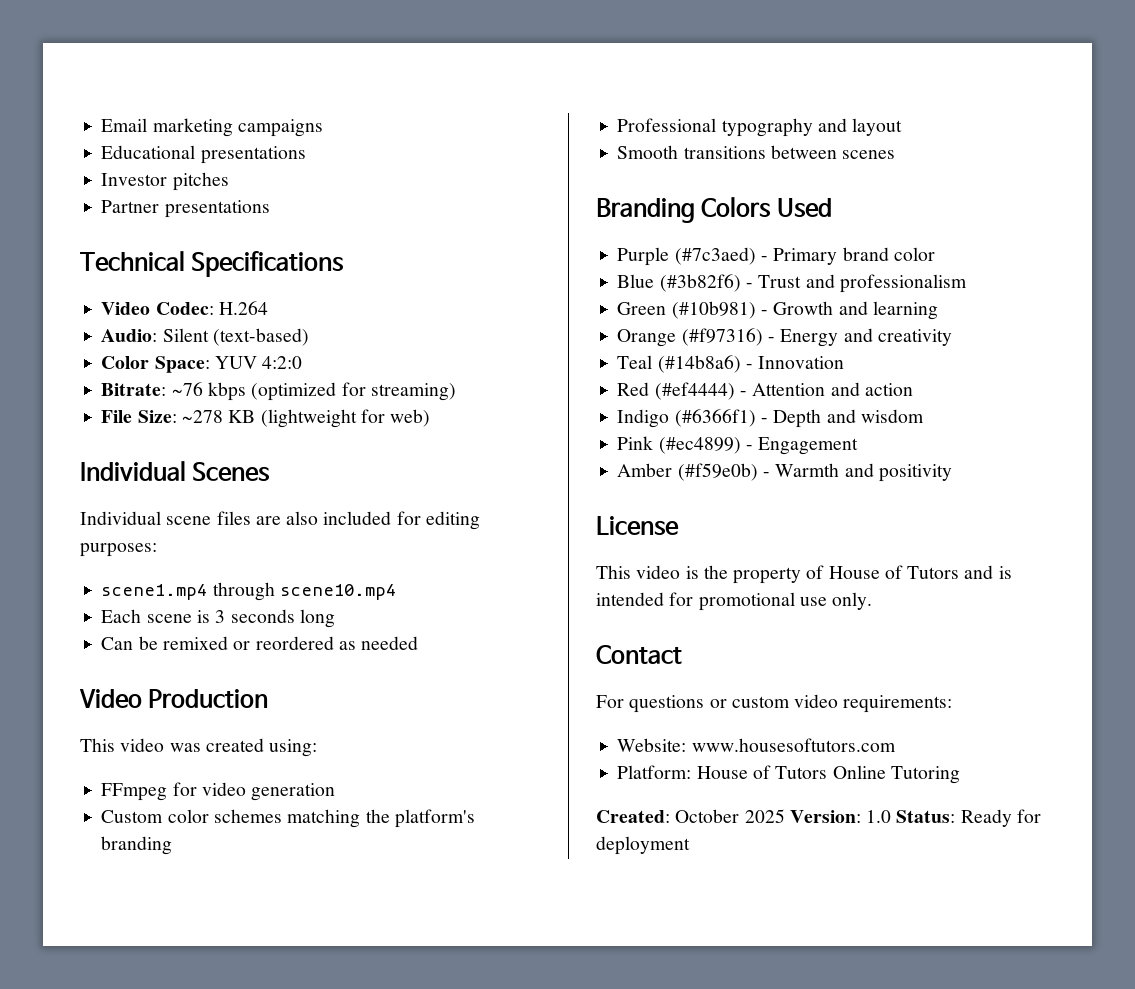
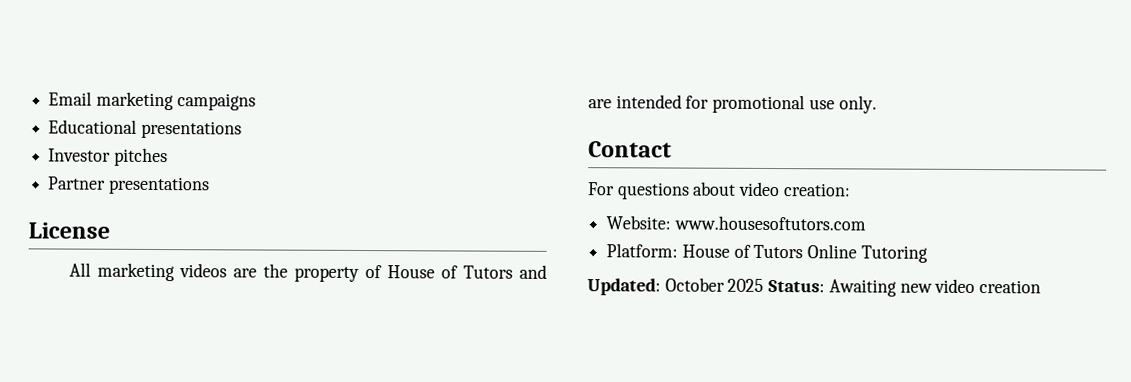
- Technical Specifications
- Video Codec: H.264
- Audio: Silent (text-based)
- Color Space: YUV 4:2:0
- Bitrate: ~76 kbps (optimized for streaming)
- File Size: ~278 KB (lightweight for web)
- Individual Scenes
- Individual scene files are also included for editing purposes:
- scene1.mp4 through scene10.mp4
- Each scene is 3 seconds long
- Can be remixed or reordered as needed
- Video Production
- This video was created using:
- FFmpeg for video generation
- Custom color schemes matching the platform's branding
- Professional typography and layout
- Smooth transitions between scenes
- Branding Colors Used
- Purple (#7c3aed) - Primary brand color
- Blue (#3b82f6) - Trust and professionalism
- Green (#10b981) - Growth and learning
- Orange (#f97316) - Energy and creativity
- Teal (#14b8a6) - Innovation
- Red (#ef4444) - Attention and action
- Indigo (#6366f1) - Depth and wisdom
- Pink (#ec4899) - Engagement
- Amber (#f59e0b) - Warmth and positivity
  License
- This video is the property of House of Tutors and is intended for promotional use only.
+ All marketing videos are the property of House of Tutors and are intended for promotional use only.
- For questions or custom video requirements:
+ For questions about video creation:
- Created: October 2025 Version: 1.0 Status: Ready for deployment
+ Updated: October 2025 Status: Awaiting new video creation

